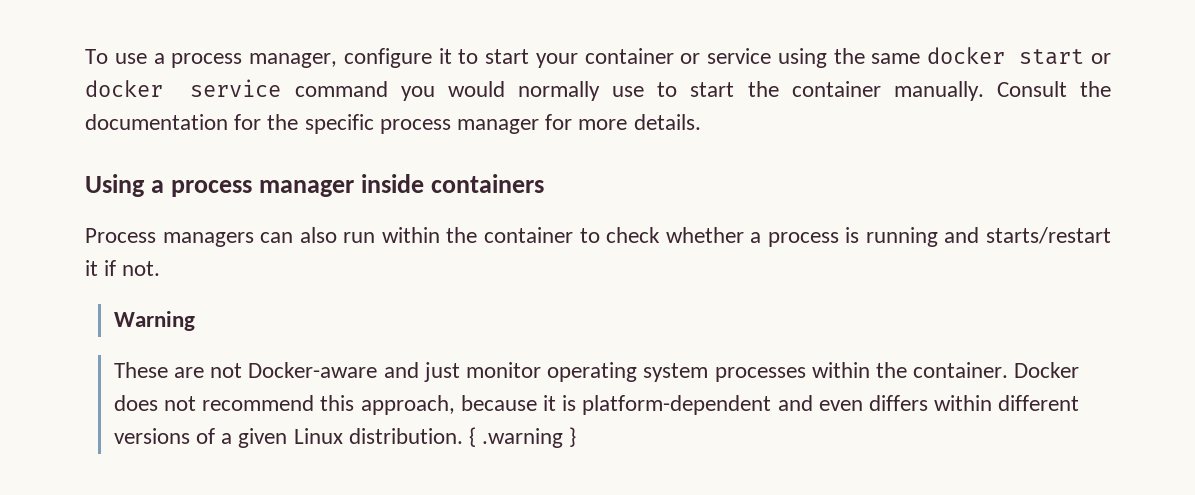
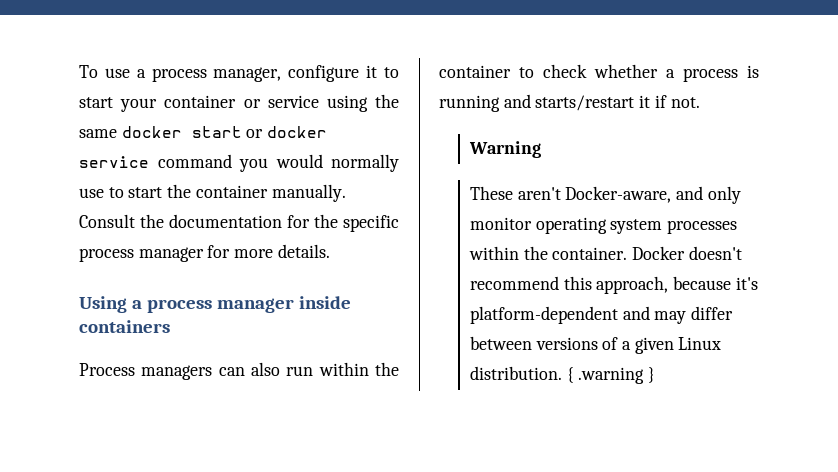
- These are not Docker-aware and just monitor operating system processes within the container.
+ These aren't Docker-aware, and only monitor operating system processes within the container.
- Docker does not recommend this approach, because it is platform-dependent and even differs within different versions of a given Linux distribution.
+ Docker doesn't recommend this approach, because it's platform-dependent and may differ between versions of a given Linux distribution.

